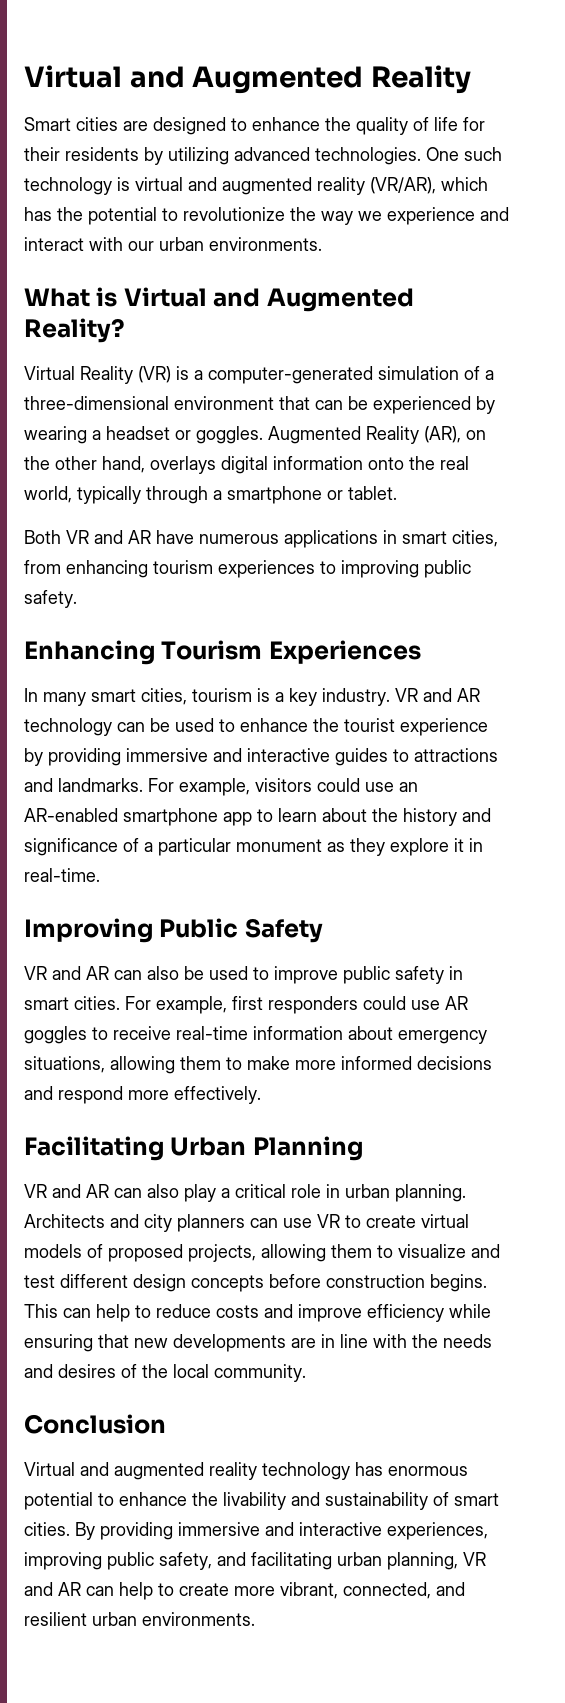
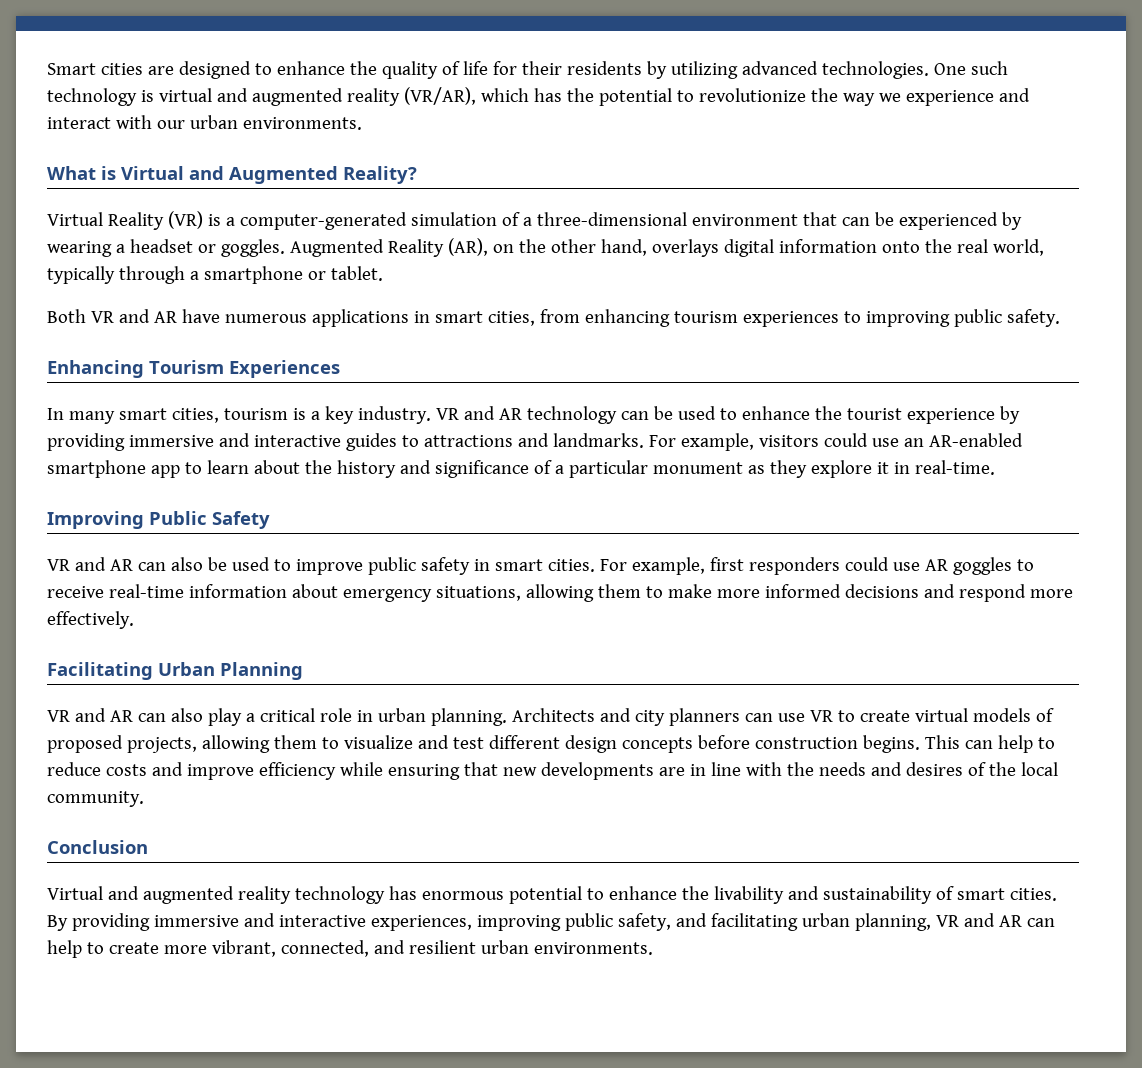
- Virtual and Augmented Reality

